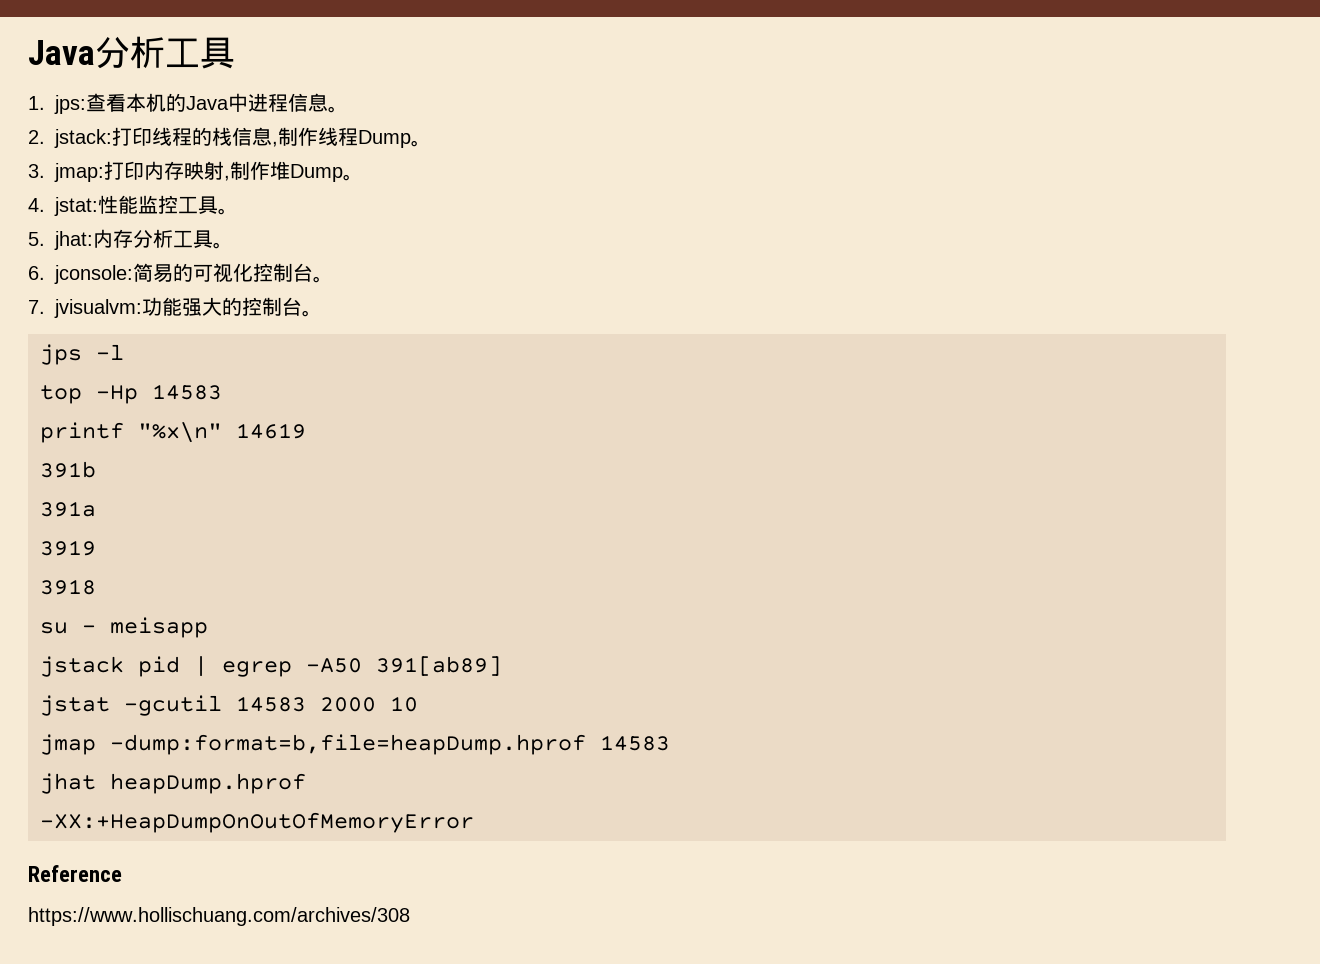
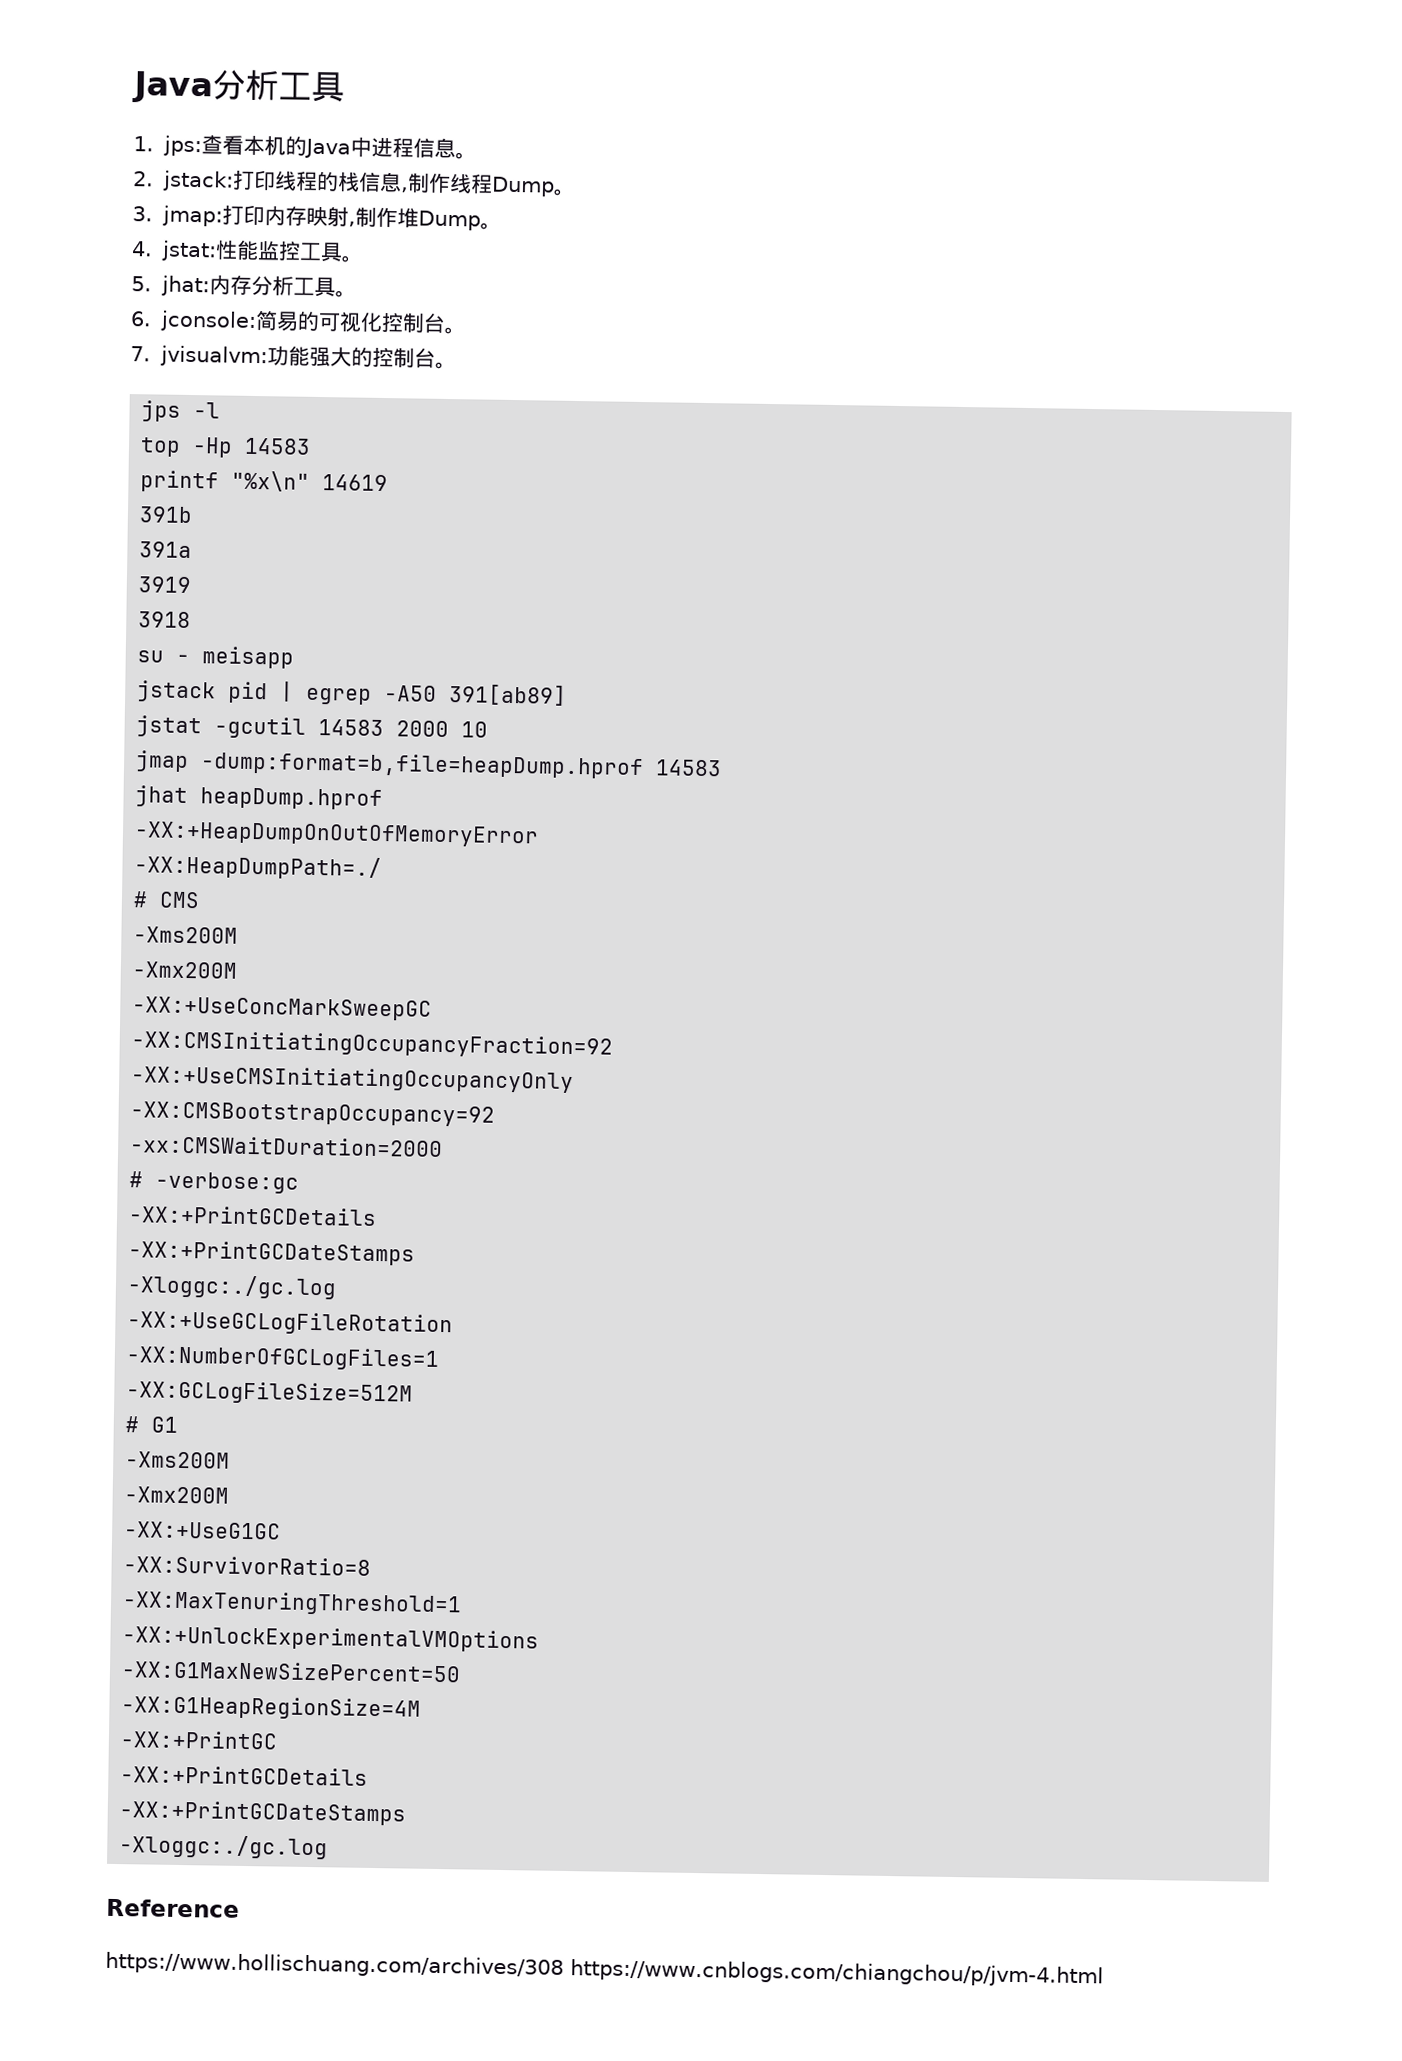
+ -XX:HeapDumpPath=./
+ # CMS
+ -Xms200M
+ -Xmx200M
+ -XX:+UseConcMarkSweepGC
+ -XX:CMSInitiatingOccupancyFraction=92
+ -XX:+UseCMSInitiatingOccupancyOnly
+ -XX:CMSBootstrapOccupancy=92
+ -xx:CMSWaitDuration=2000
+ # -verbose:gc
+ -XX:+PrintGCDetails
+ -XX:+PrintGCDateStamps
+ -Xloggc:./gc.log
+ -XX:+UseGCLogFileRotation
+ -XX:NumberOfGCLogFiles=1
+ -XX:GCLogFileSize=512M
+ # G1
+ -Xms200M
+ -Xmx200M
+ -XX:+UseG1GC
+ -XX:SurvivorRatio=8
+ -XX:MaxTenuringThreshold=1
+ -XX:+UnlockExperimentalVMOptions
+ -XX:G1MaxNewSizePercent=50
+ -XX:G1HeapRegionSize=4M
+ -XX:+PrintGC
+ -XX:+PrintGCDetails
+ -XX:+PrintGCDateStamps
+ -Xloggc:./gc.log
- https://www.hollischuang.com/archives/308
+ https://www.hollischuang.com/archives/308 https://www.cnblogs.com/chiangchou/p/jvm-4.html

